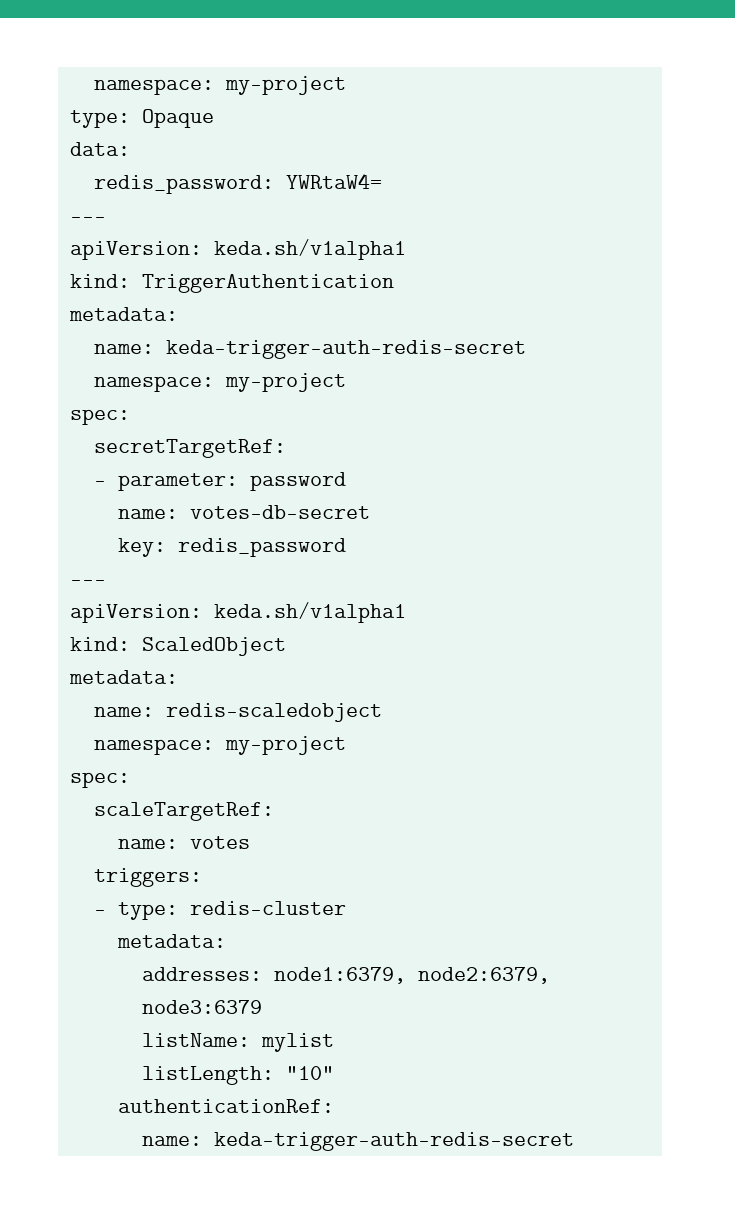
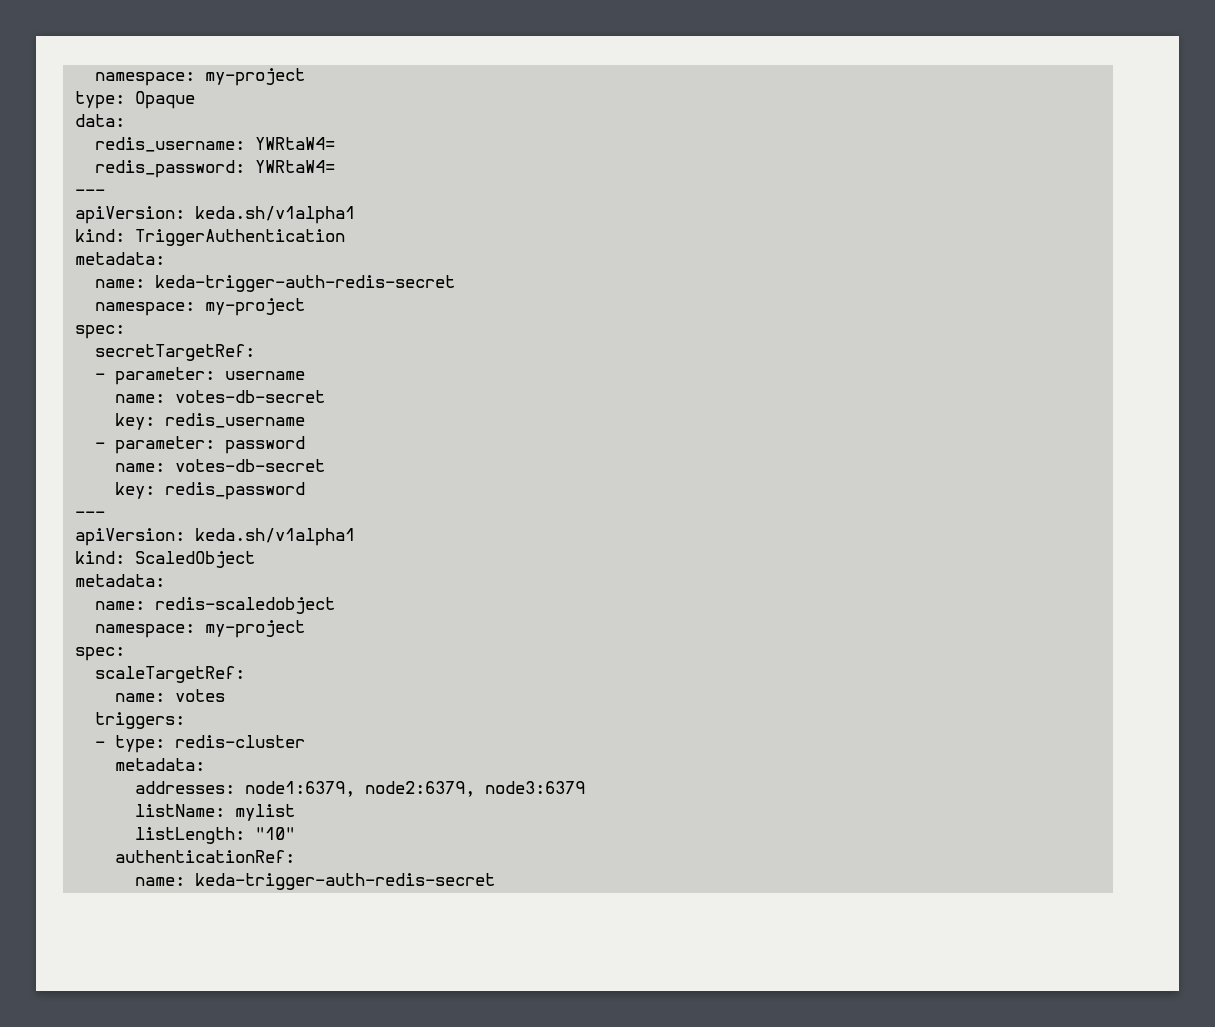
+ redis_username: YWRtaW4=
+ - parameter: username
+ name: votes-db-secret
+ key: redis_username

